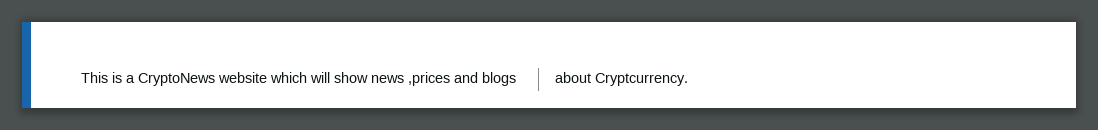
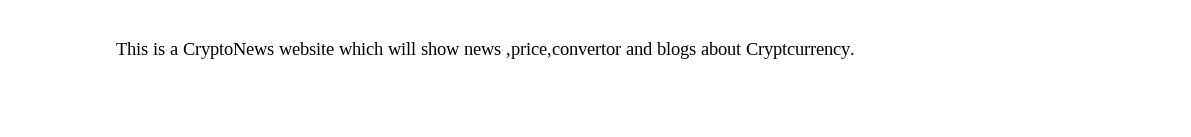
- This is a CryptoNews website which will show news ,prices and blogs about Cryptcurrency.
+ This is a CryptoNews website which will show news ,price,convertor and blogs about Cryptcurrency.

